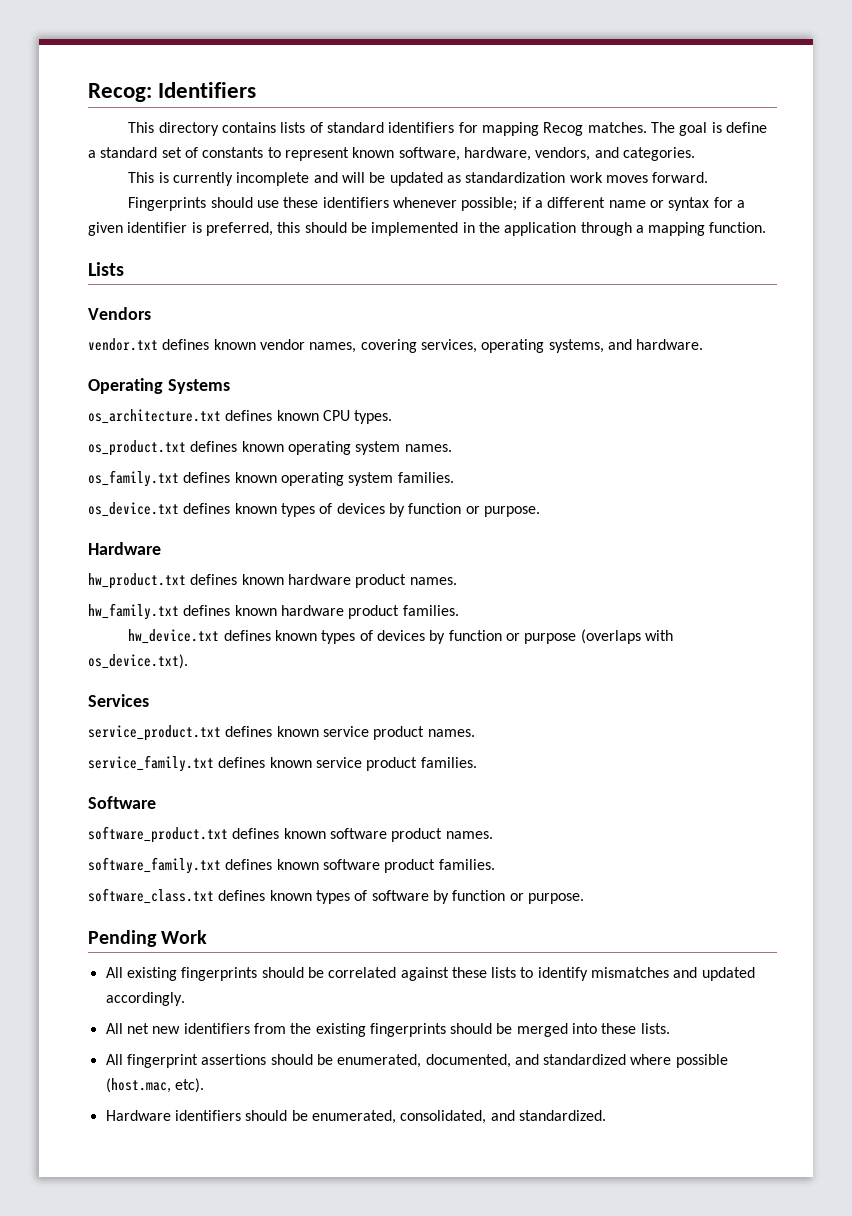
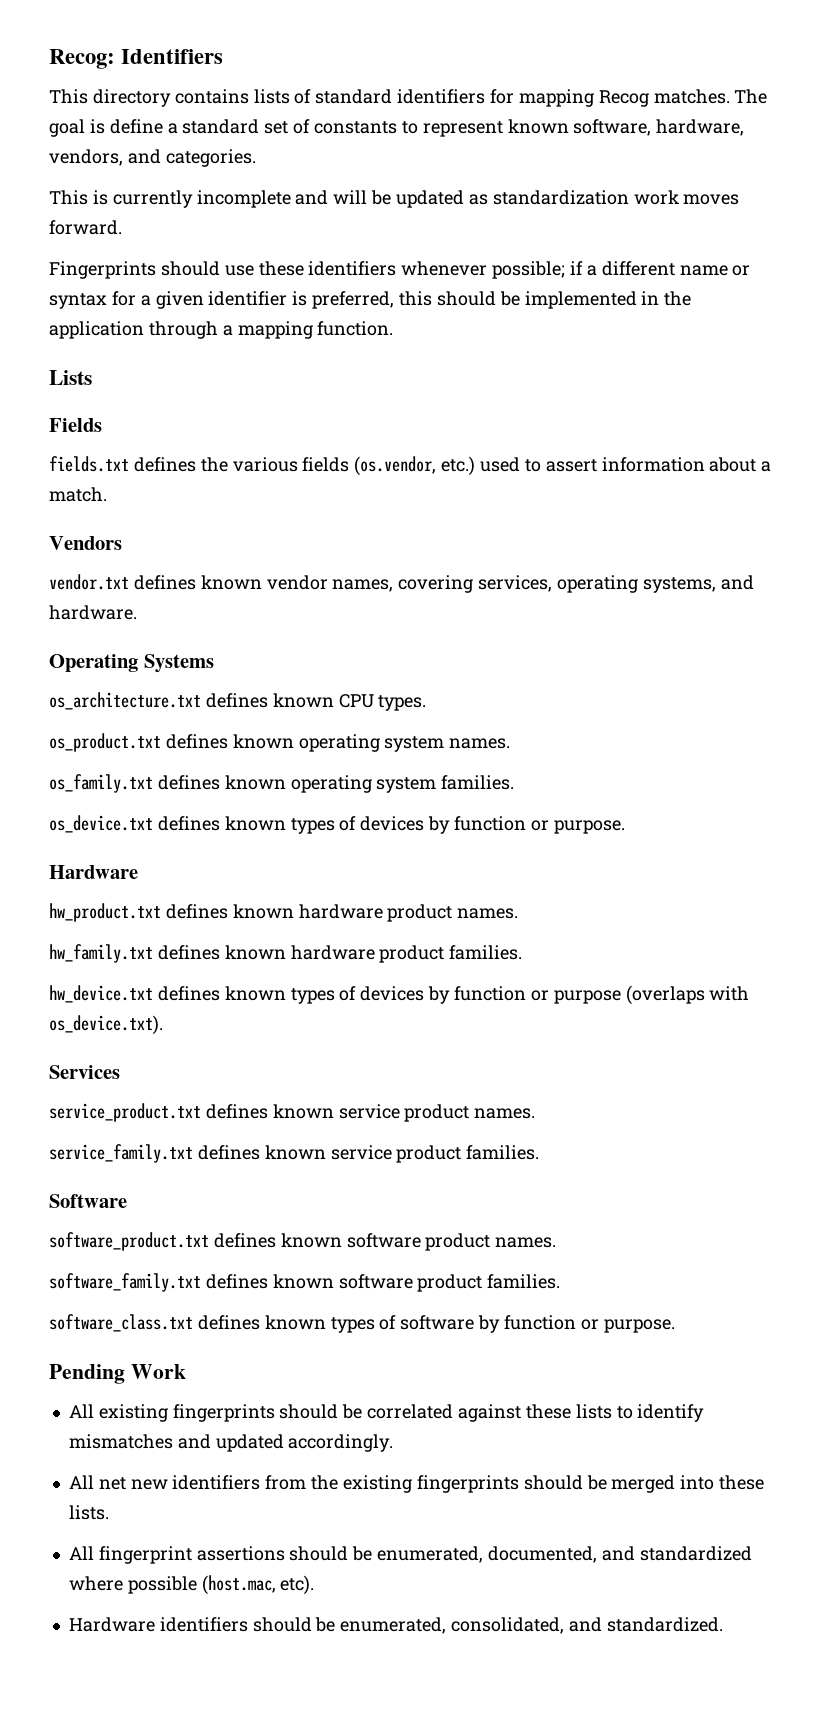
+ Fields
+ fields.txt defines the various fields (os.vendor, etc.) used to assert information about a match.

